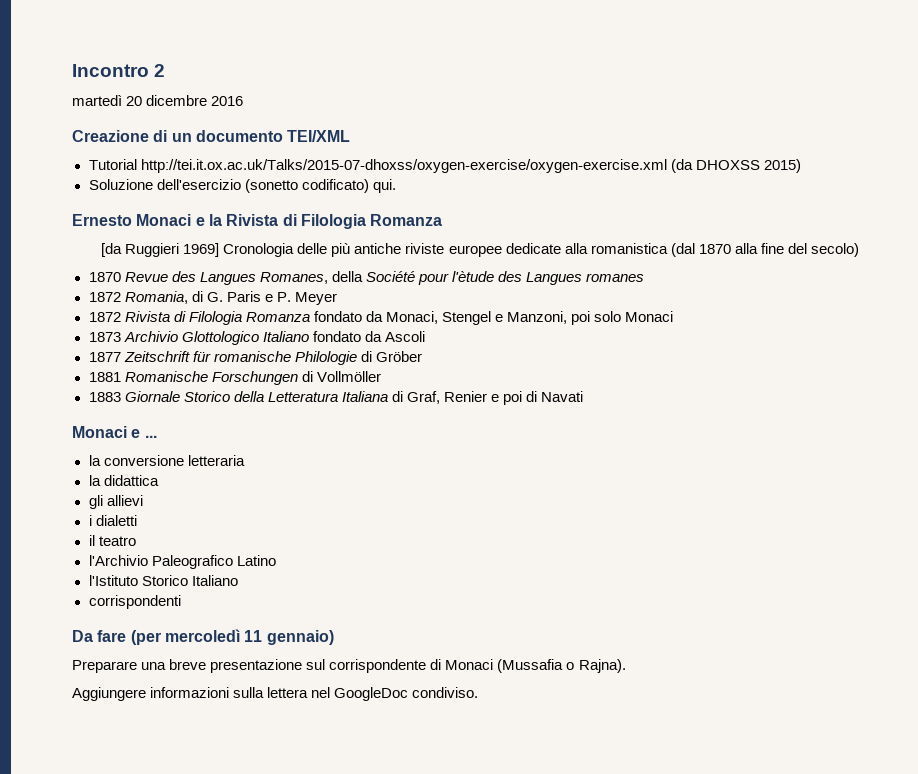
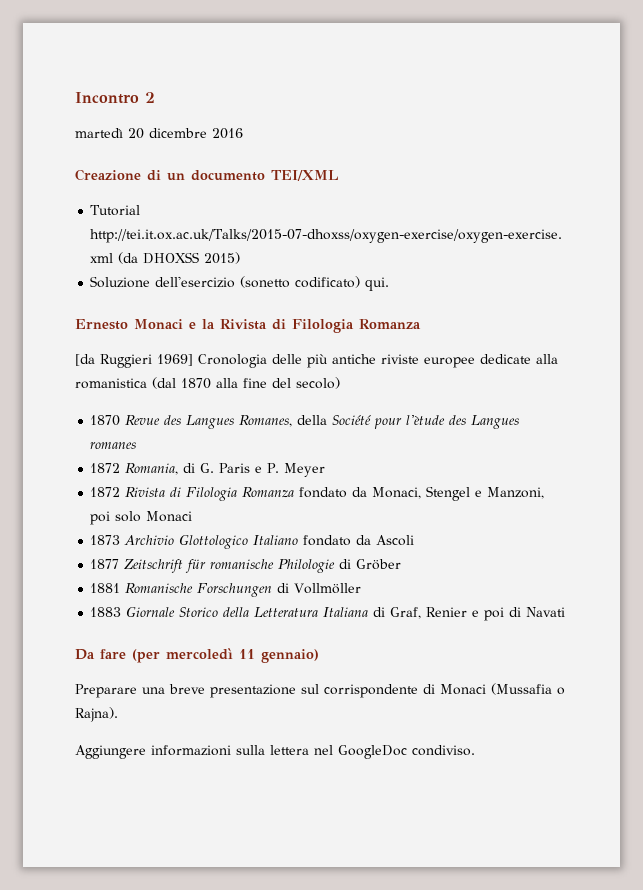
- Monaci e ...
- la conversione letteraria
- la didattica
- gli allievi
- i dialetti
- il teatro
- l'Archivio Paleografico Latino
- l'Istituto Storico Italiano
- corrispondenti

